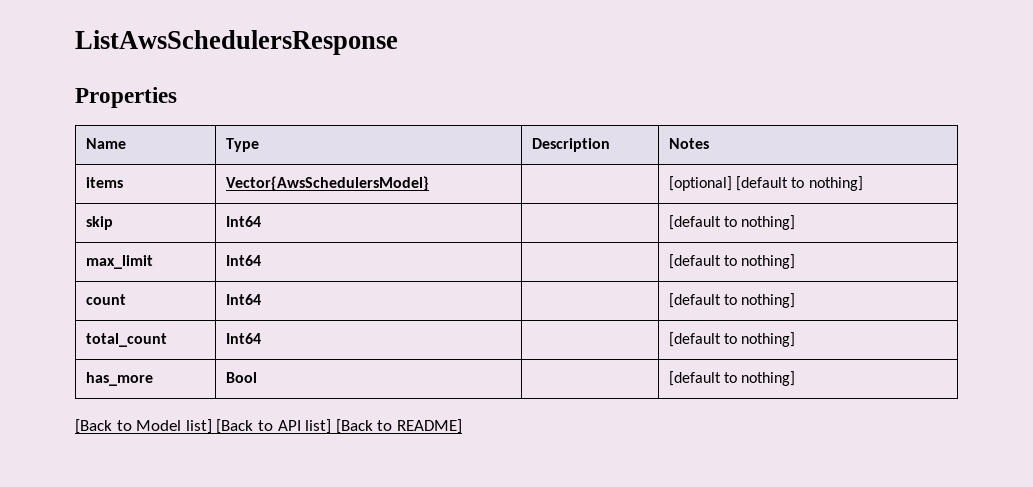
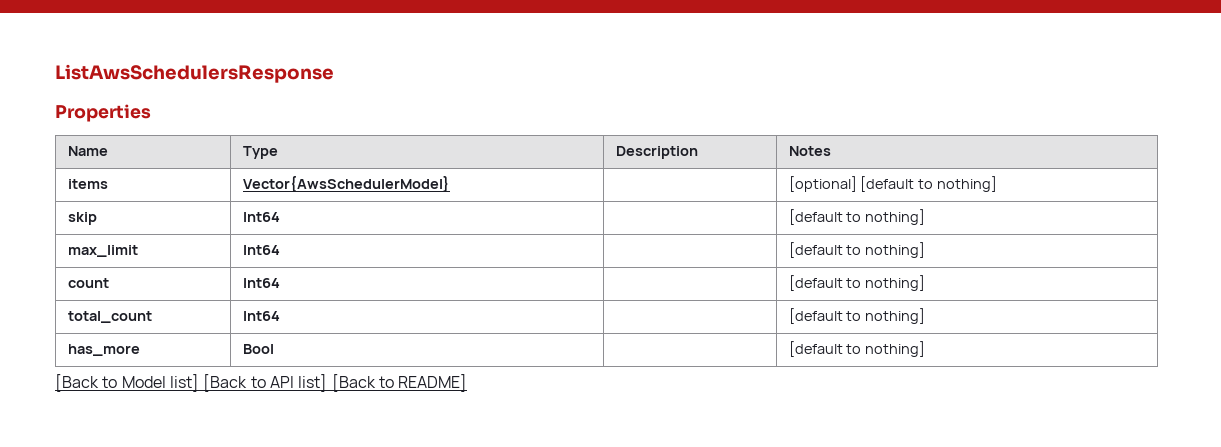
- items | Vector{AwsSchedulersModel} | | [optional] [default to nothing]
+ items | Vector{AwsSchedulerModel} | | [optional] [default to nothing]

